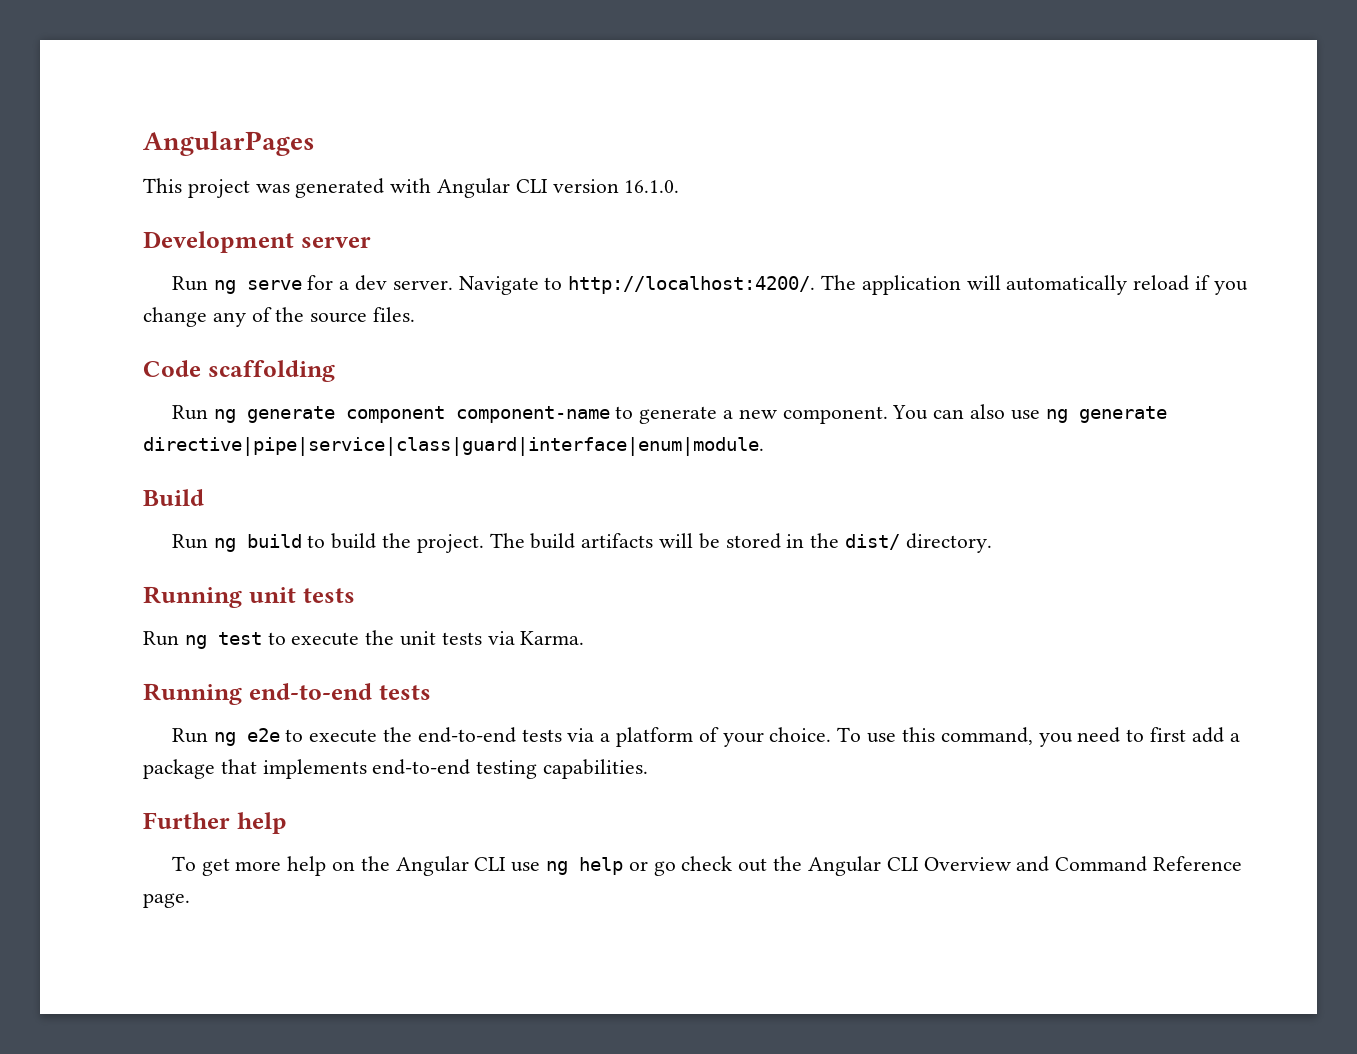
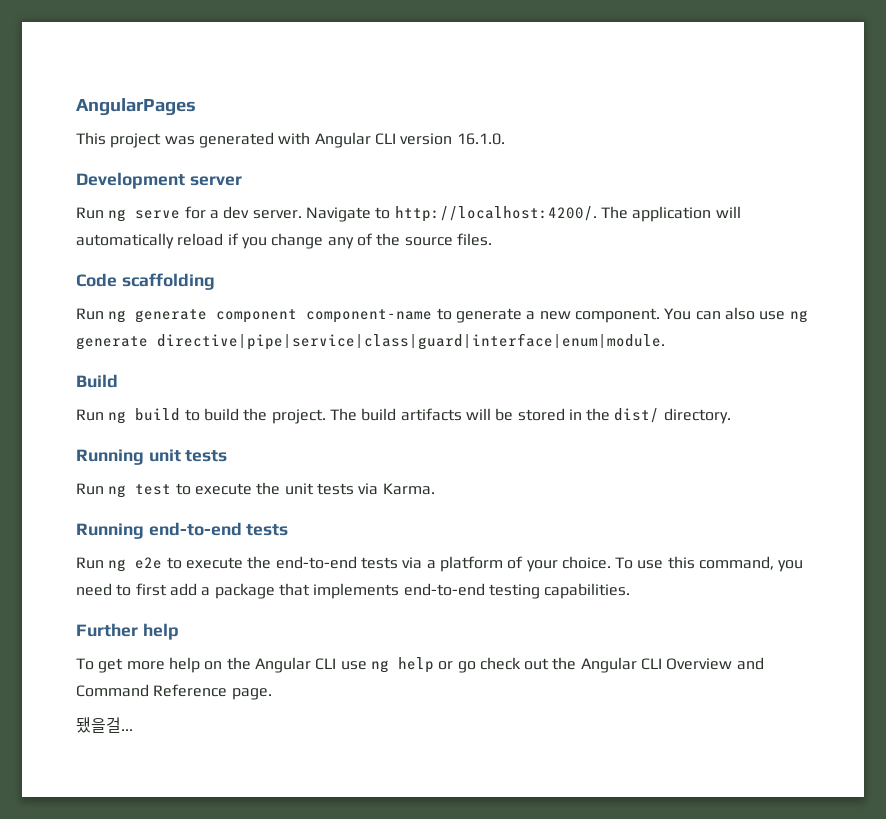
+ 됐을걸...

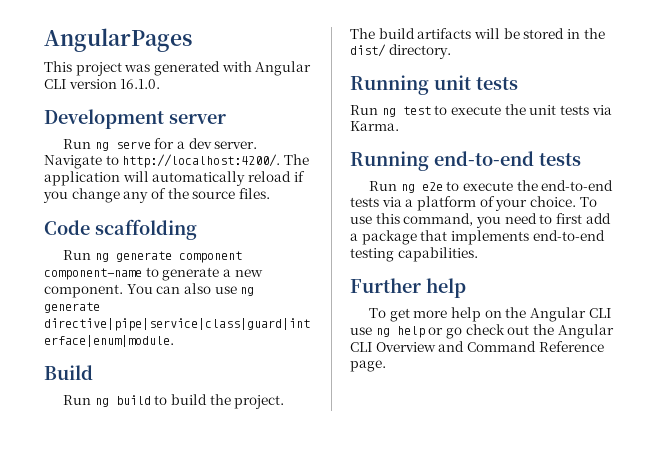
- 됐을걸...

